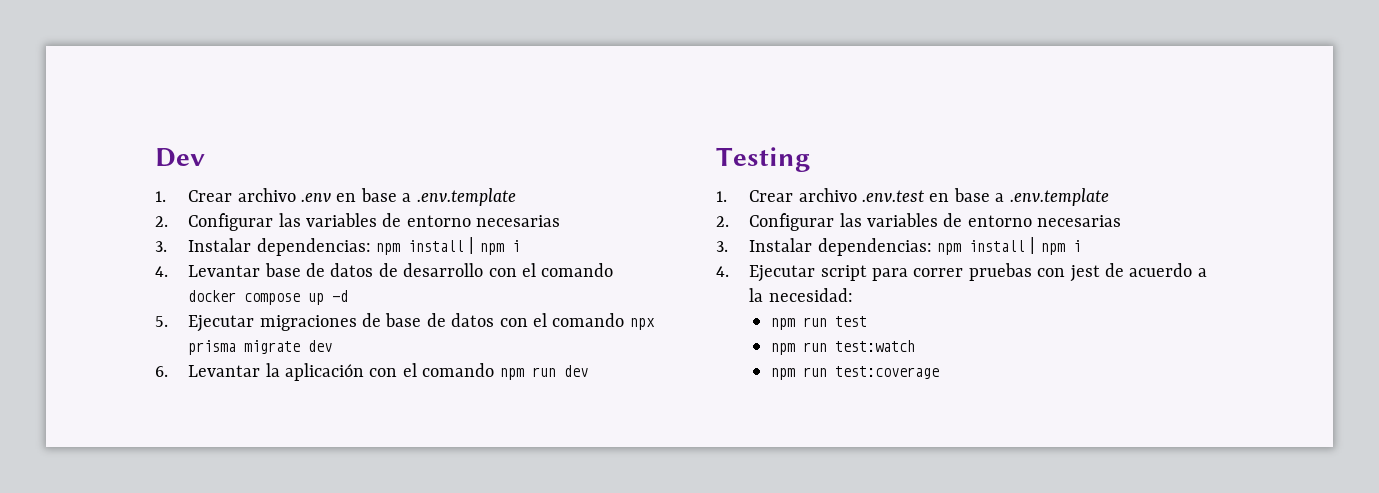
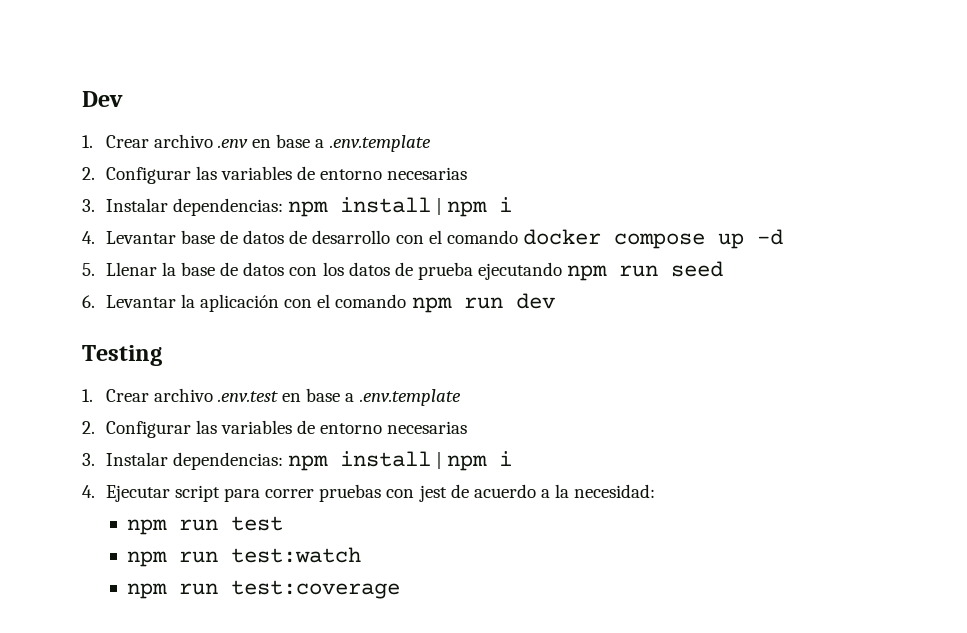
- 5. Ejecutar migraciones de base de datos con el comando npx prisma migrate dev
+ 5. Llenar la base de datos con los datos de prueba ejecutando npm run seed

